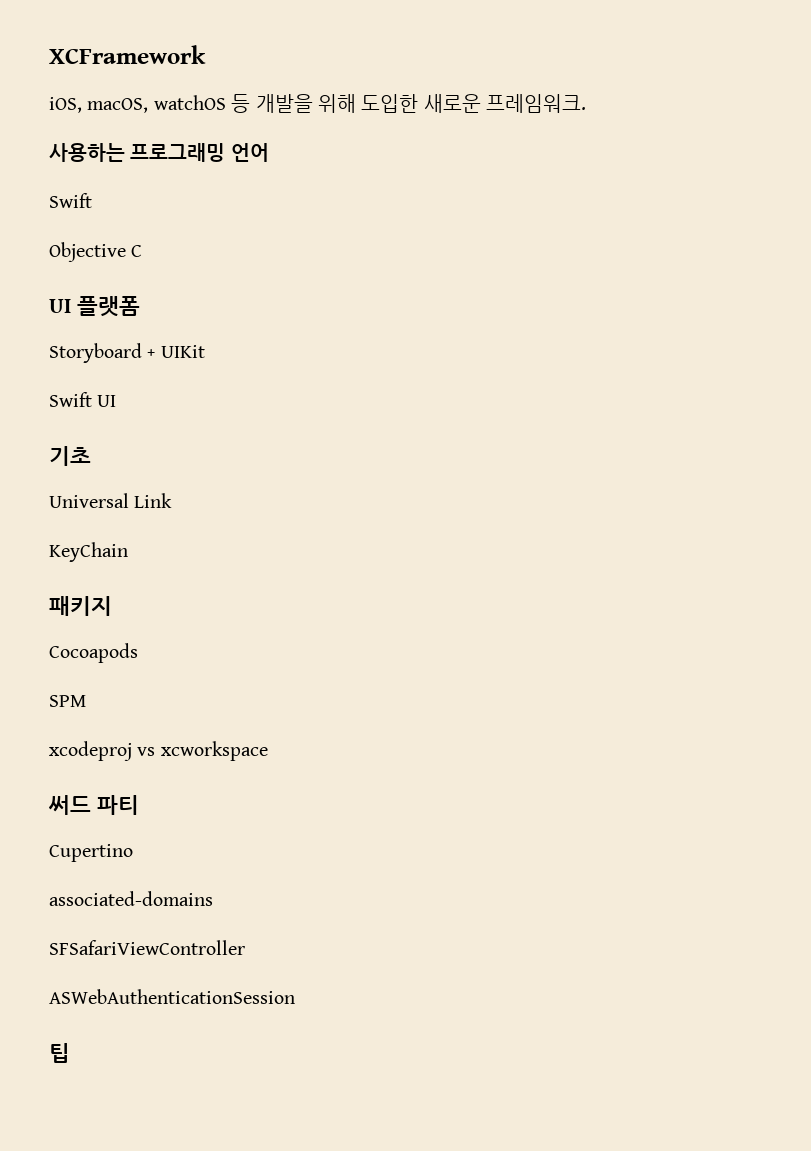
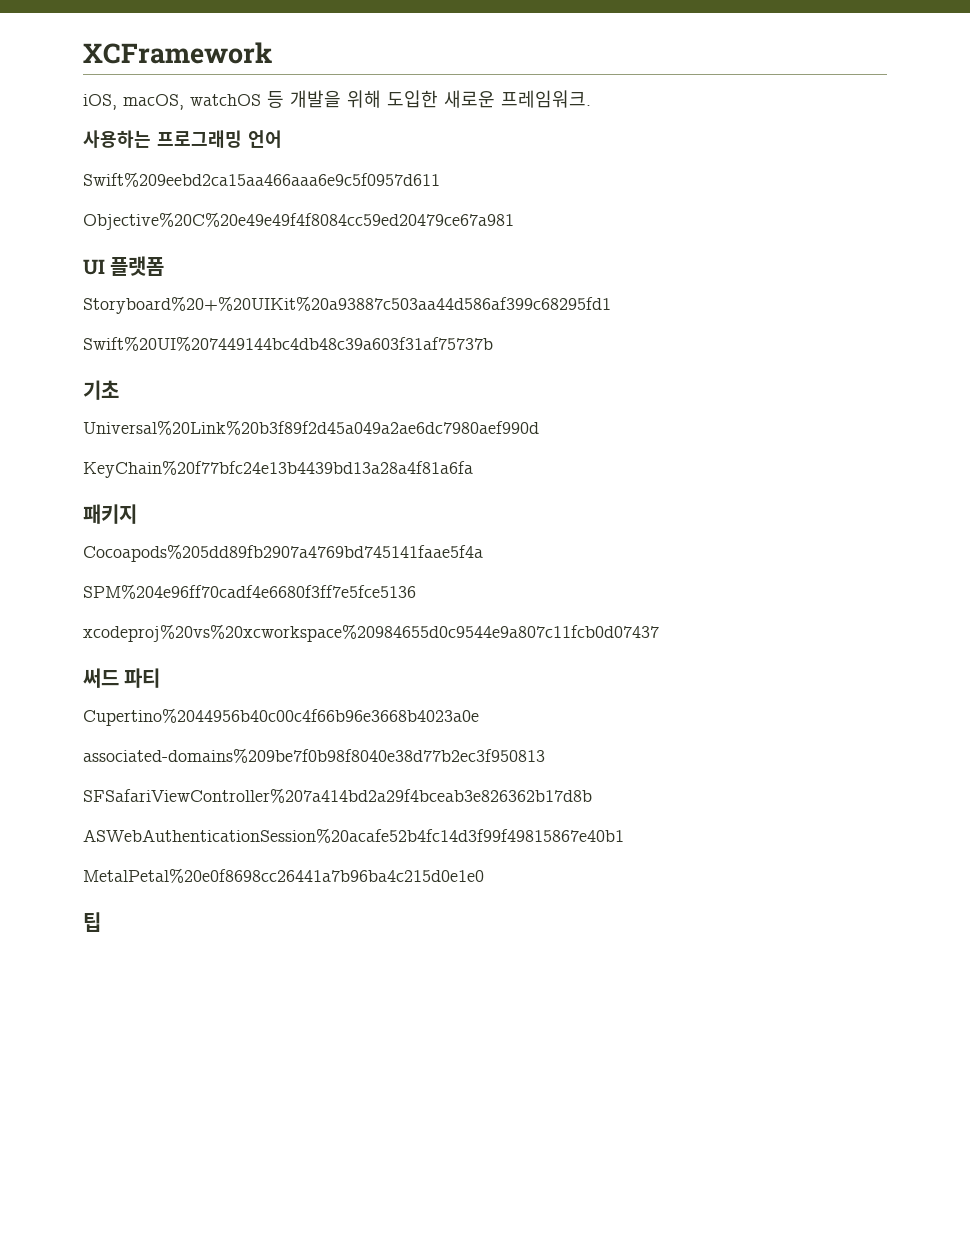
  사용하는 프로그래밍 언어
- Swift
- Objective C
+ Swift%209eebd2ca15aa466aaa6e9c5f0957d611
+ Objective%20C%20e49e49f4f8084cc59ed20479ce67a981
- Storyboard + UIKit
- Swift UI
+ Storyboard%20+%20UIKit%20a93887c503aa44d586af399c68295fd1
+ Swift%20UI%207449144bc4db48c39a603f31af75737b
  기초
- Universal Link
- KeyChain
+ Universal%20Link%20b3f89f2d45a049a2ae6dc7980aef990d
+ KeyChain%20f77bfc24e13b4439bd13a28a4f81a6fa
  패키지
- Cocoapods
- SPM
- xcodeproj vs xcworkspace
+ Cocoapods%205dd89fb2907a4769bd745141faae5f4a
+ SPM%204e96ff70cadf4e6680f3ff7e5fce5136
+ xcodeproj%20vs%20xcworkspace%20984655d0c9544e9a807c11fcb0d07437
  써드 파티
- Cupertino
- associated-domains
- SFSafariViewController
- ASWebAuthenticationSession
+ Cupertino%2044956b40c00c4f66b96e3668b4023a0e
+ associated-domains%209be7f0b98f8040e38d77b2ec3f950813
+ SFSafariViewController%207a414bd2a29f4bceab3e826362b17d8b
+ ASWebAuthenticationSession%20acafe52b4fc14d3f99f49815867e40b1
+ MetalPetal%20e0f8698cc26441a7b96ba4c215d0e1e0

